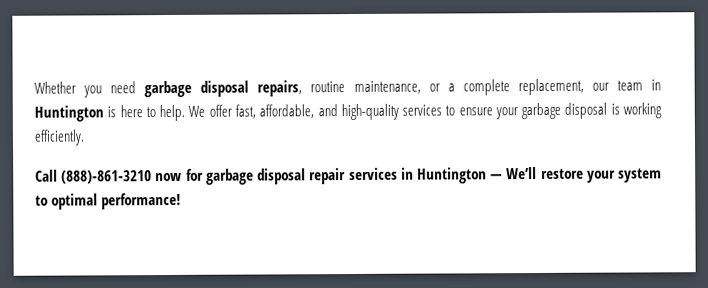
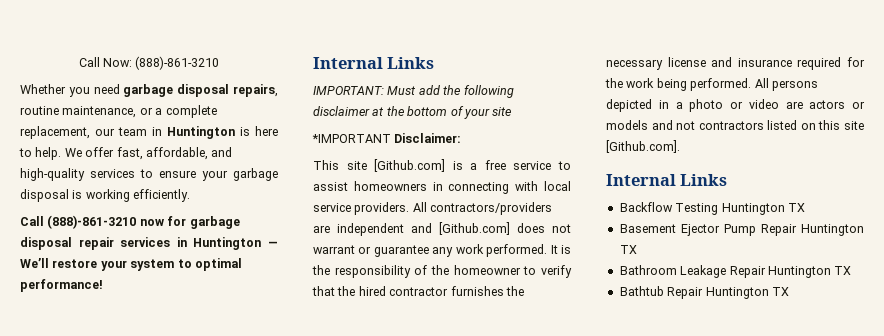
+ Call Now: (888)-861-3210
  Call (888)-861-3210 now for garbage disposal repair services in Huntington — We’ll restore your system to optimal performance!
+ Internal Links
+ IMPORTANT: Must add the following disclaimer at the bottom of your site
+ *IMPORTANT Disclaimer:
+ This site [Github.com] is a free service to assist homeowners in connecting with local service providers. All contractors/providers are independent and [Github.com] does not warrant or guarantee any work performed. It is the responsibility of the homeowner to verify that the hired contractor furnishes the necessary license and insurance required for the work being performed. All persons depicted in a photo or video are actors or models and not contractors listed on this site [Github.com].
+ Internal Links
+ Backflow Testing Huntington TX
+ Basement Ejector Pump Repair Huntington TX
+ Bathroom Leakage Repair Huntington TX
+ Bathtub Repair Huntington TX

